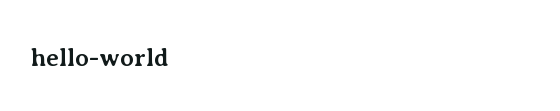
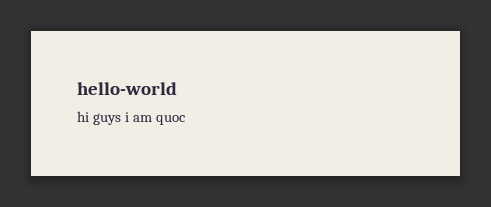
+ hi guys i am quoc

